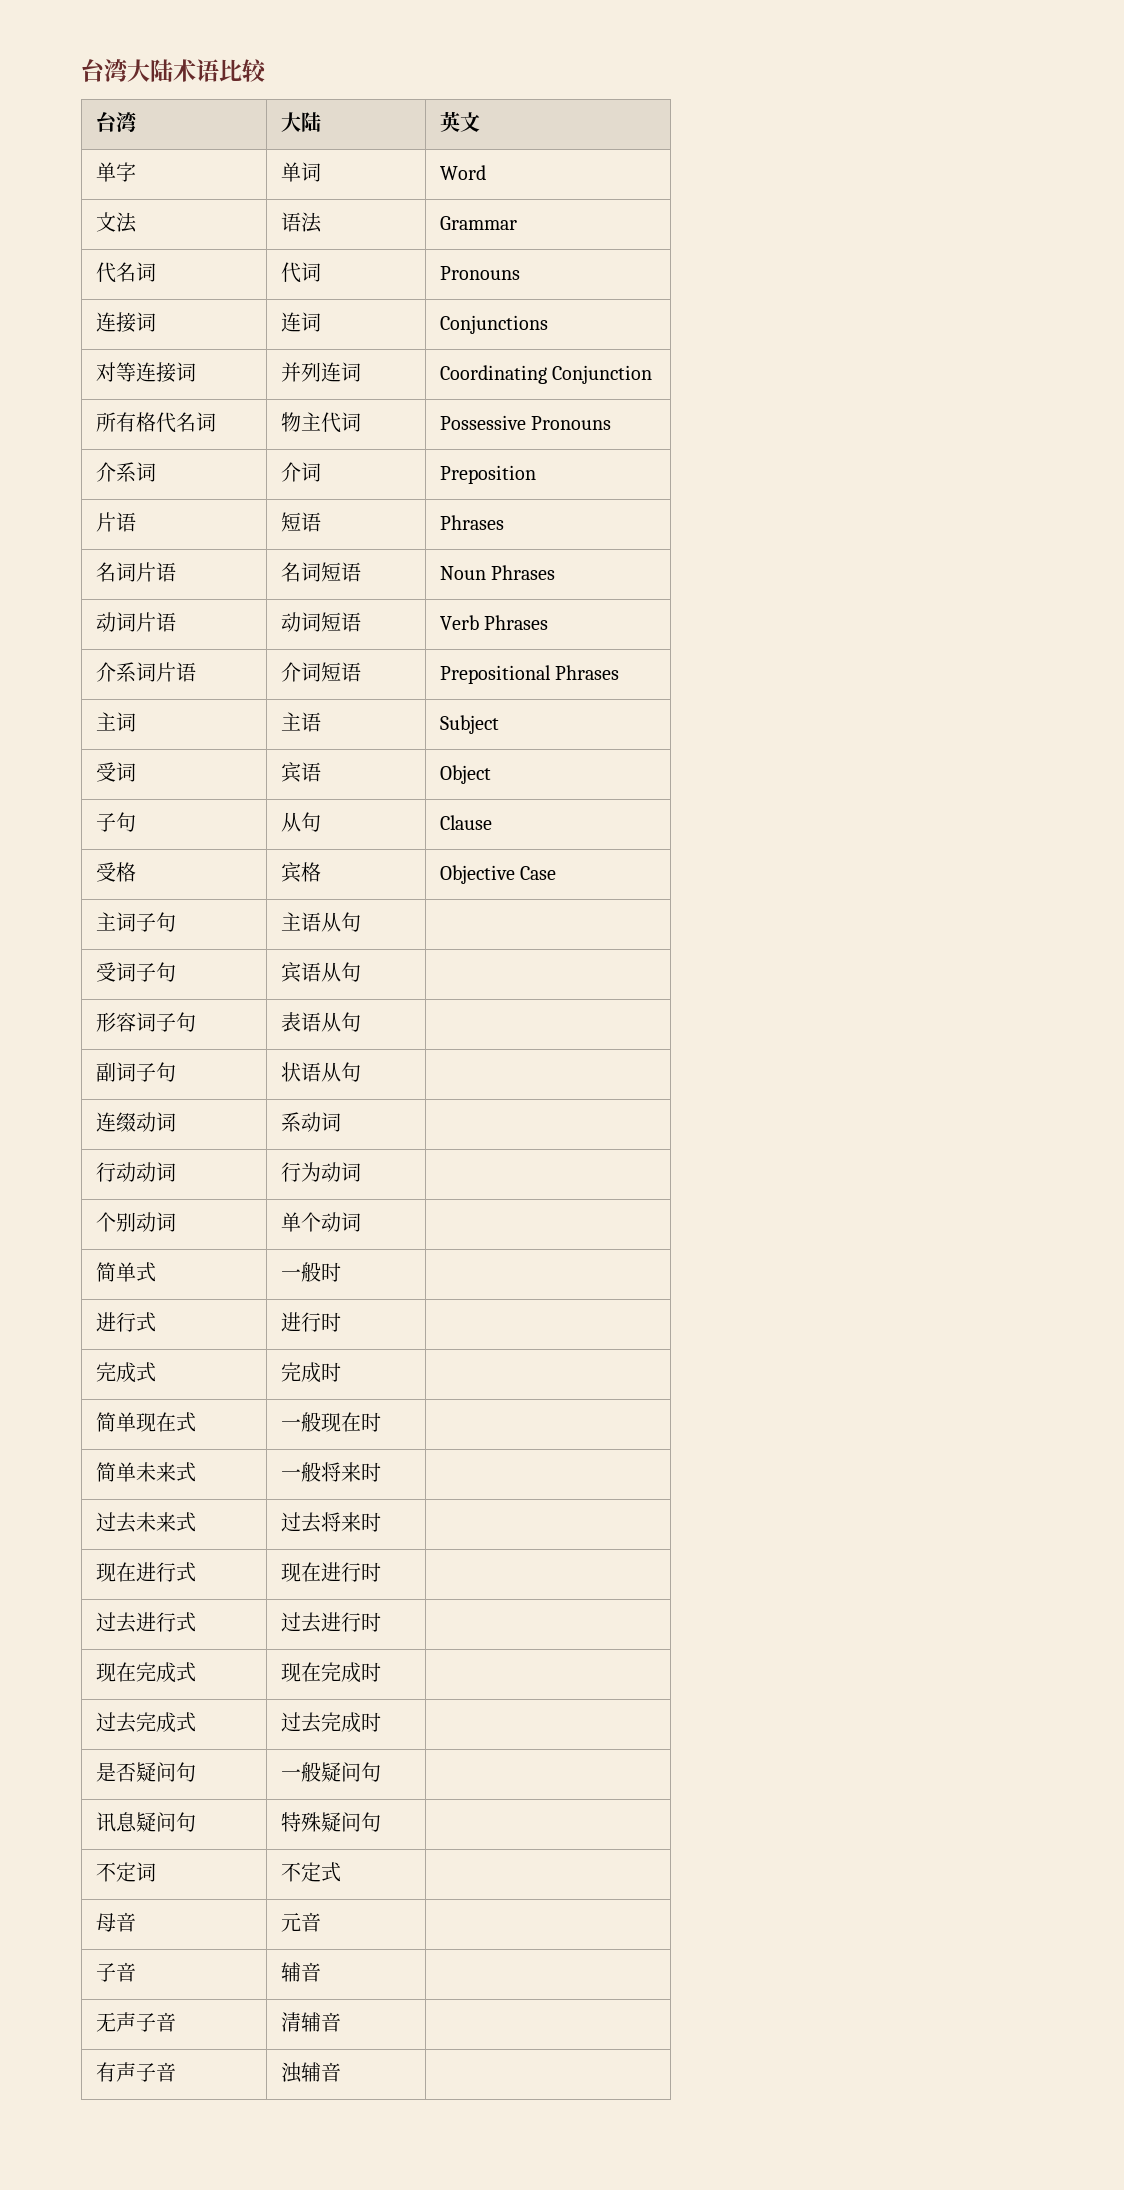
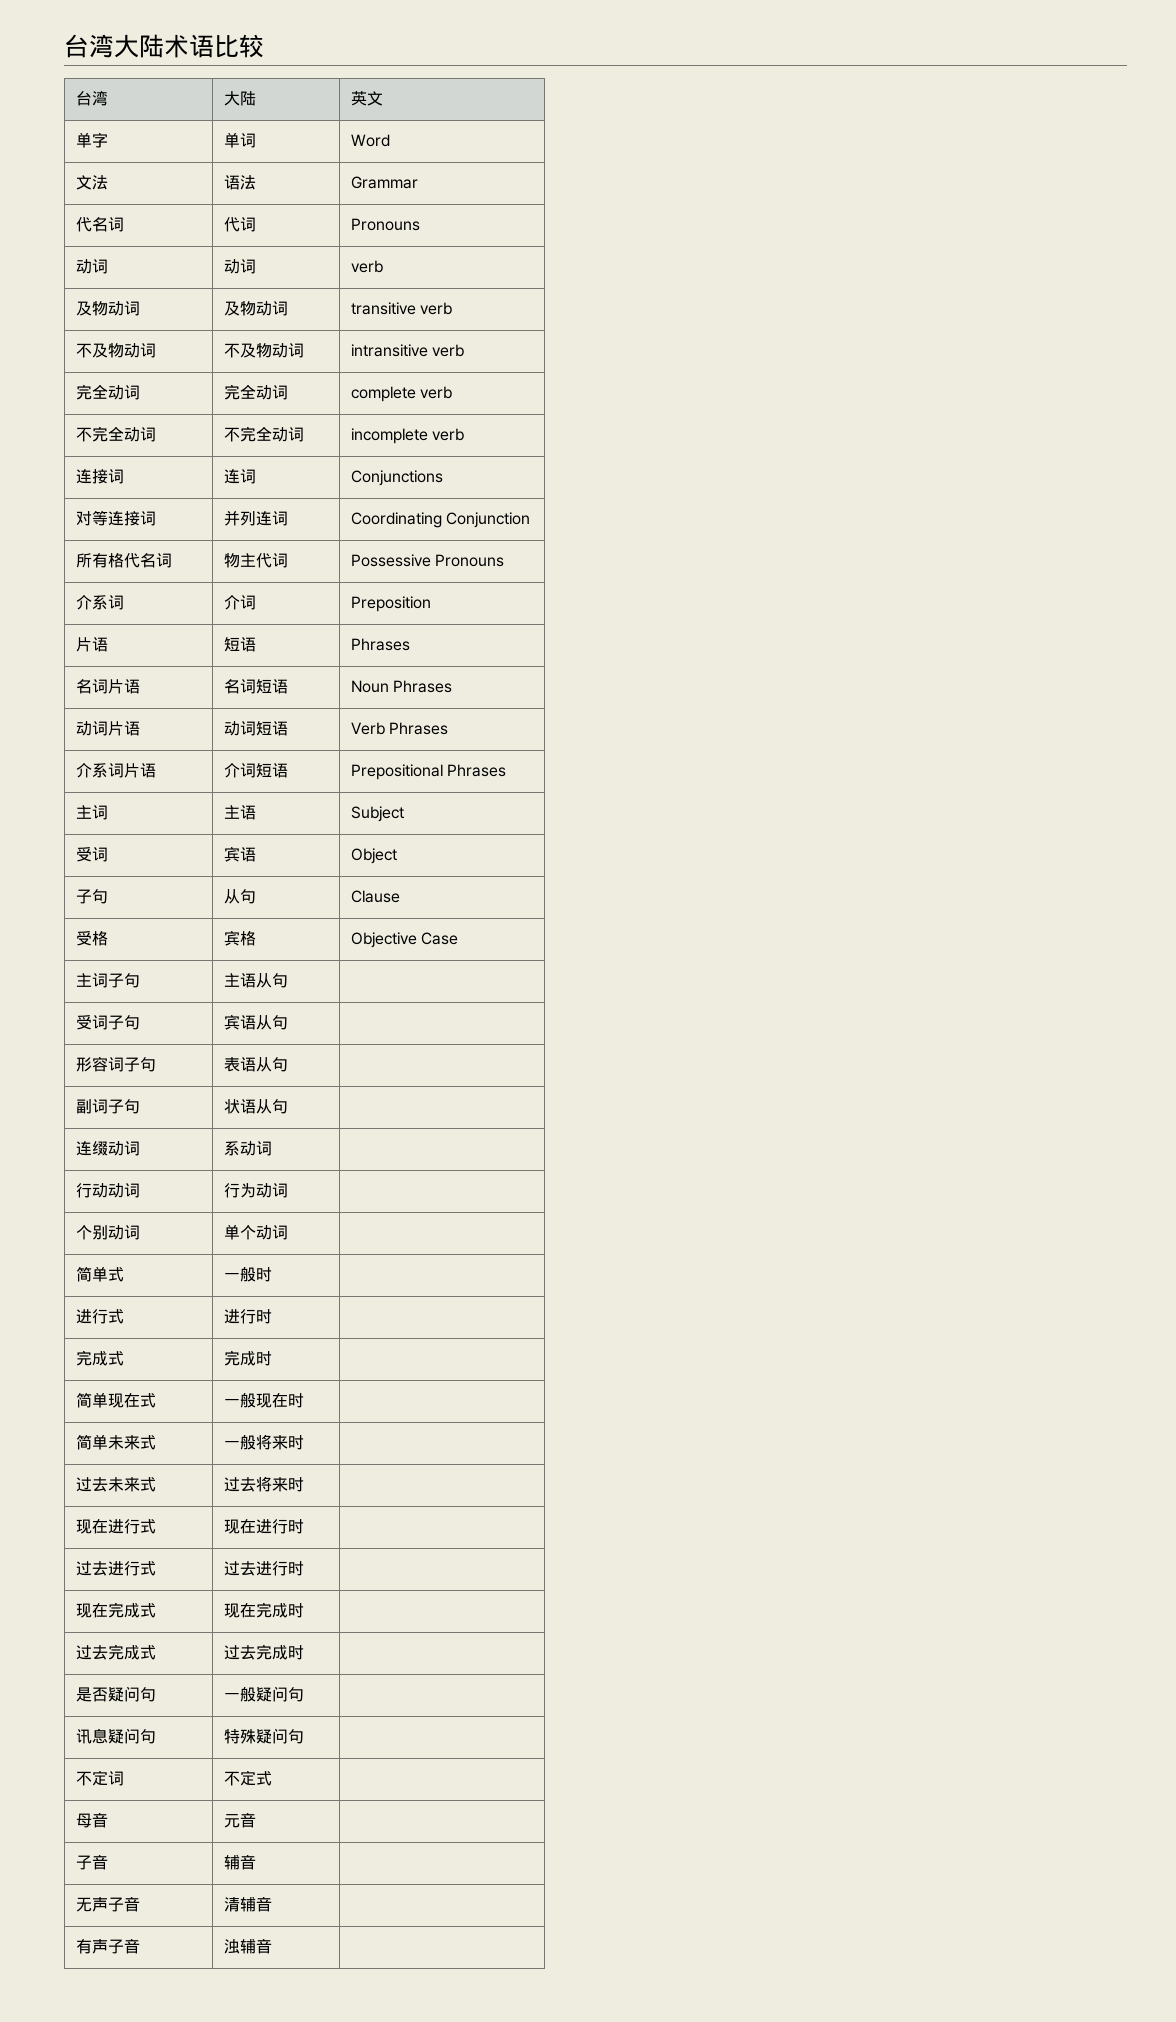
+ 动词 | 动词 | verb
+ 及物动词 | 及物动词 | transitive verb
+ 不及物动词 | 不及物动词 | intransitive verb
+ 完全动词 | 完全动词 | complete verb
+ 不完全动词 | 不完全动词 | incomplete verb

